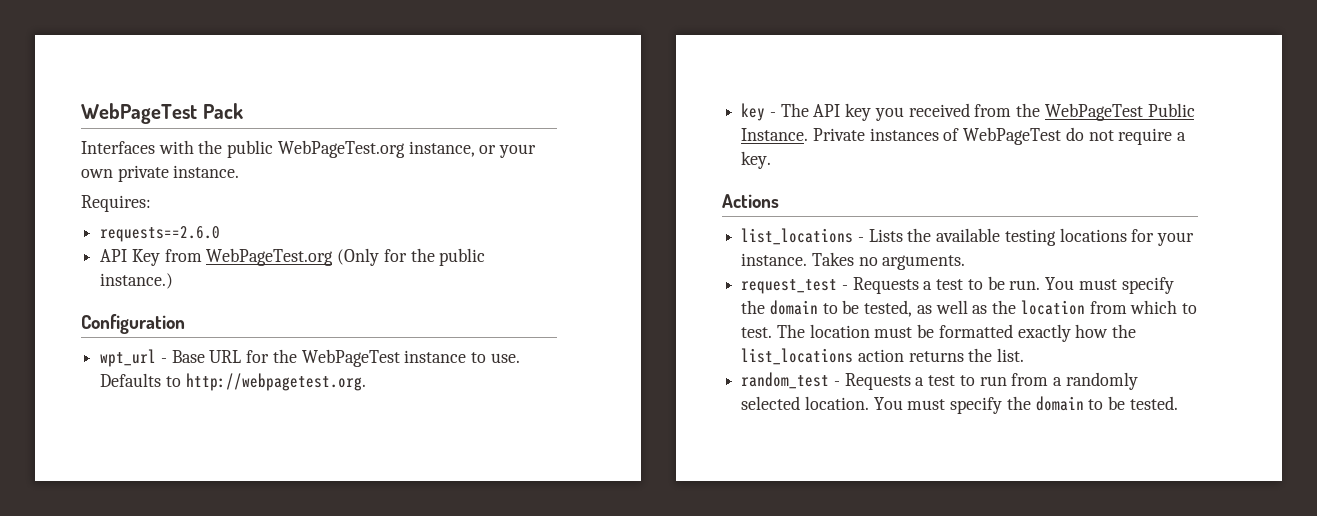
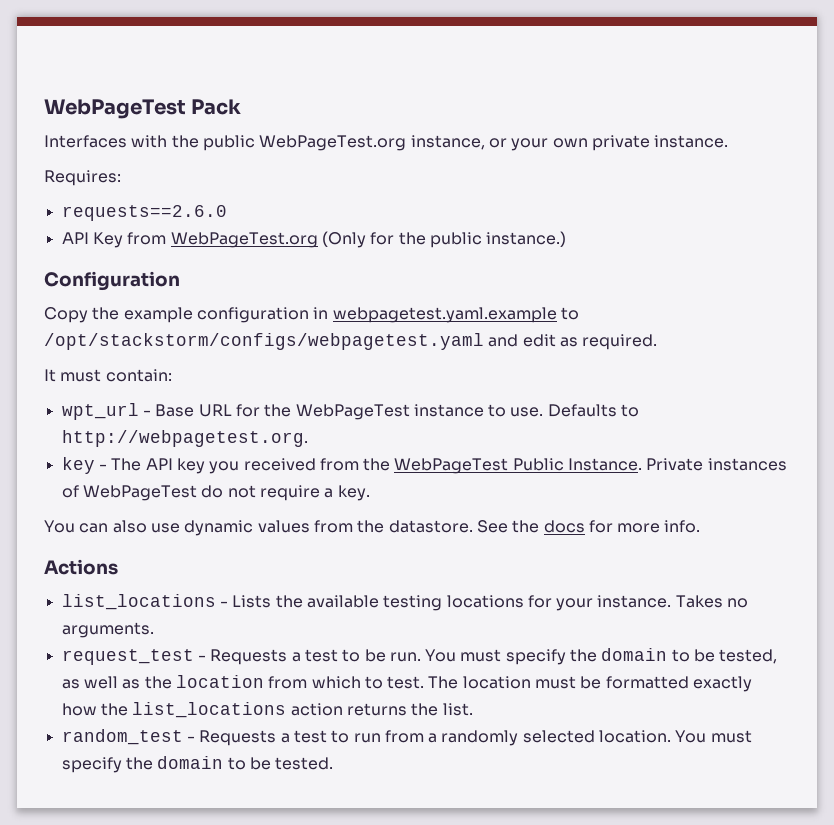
+ Copy the example configuration in webpagetest.yaml.example to /opt/stackstorm/configs/webpagetest.yaml and edit as required.
+ It must contain:
+ You can also use dynamic values from the datastore. See the docs for more info.

